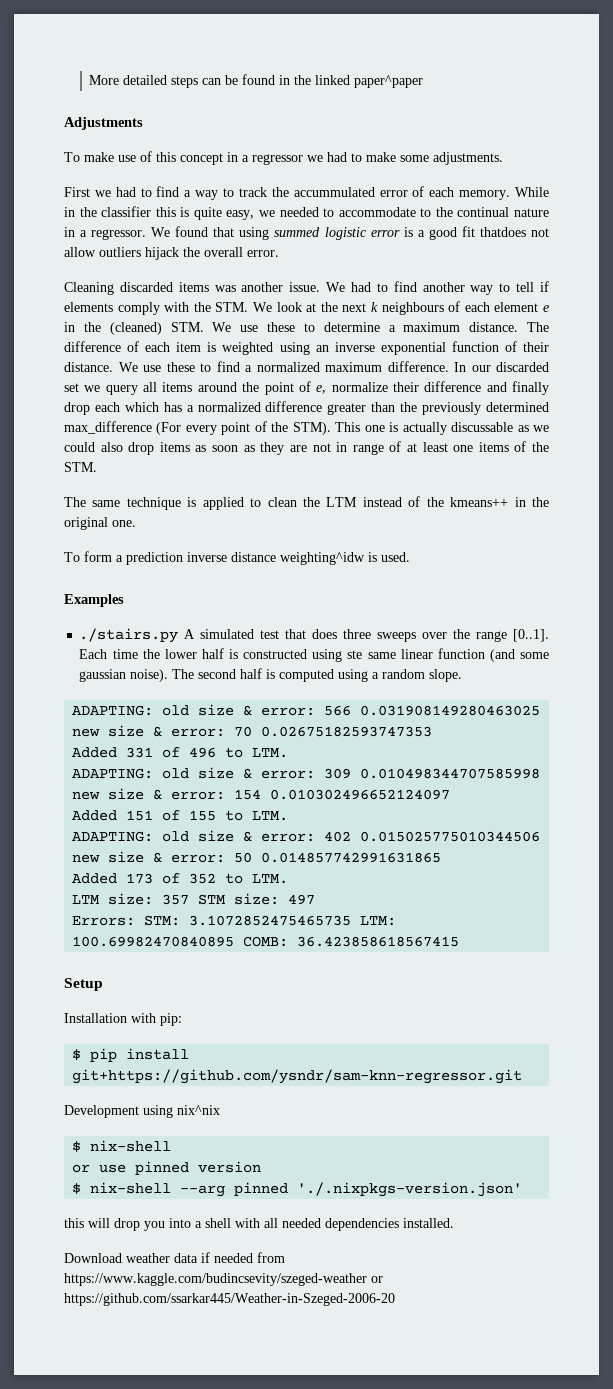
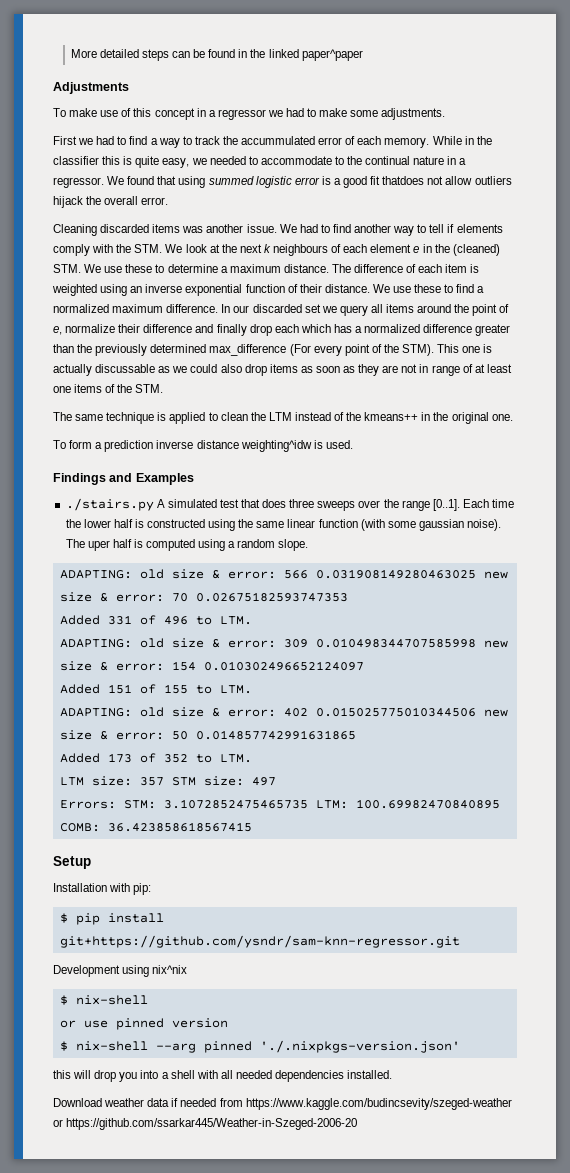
- Examples
+ Findings and Examples
- ./stairs.py A simulated test that does three sweeps over the range [0..1]. Each time the lower half is constructed using ste same linear function (and some gaussian noise).
+ ./stairs.py A simulated test that does three sweeps over the range [0..1]. Each time the lower half is constructed using the same linear function (with some gaussian noise).
- The second half is computed using a random slope.
+ The uper half is computed using a random slope.

